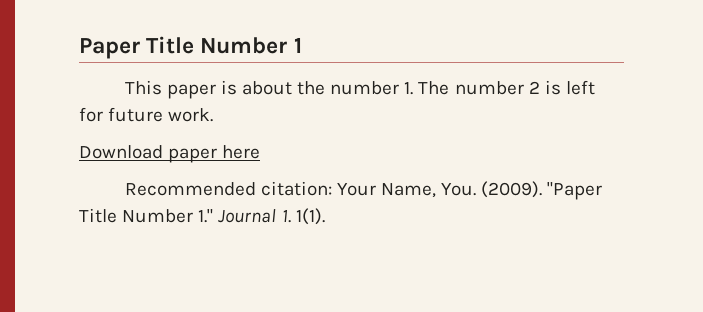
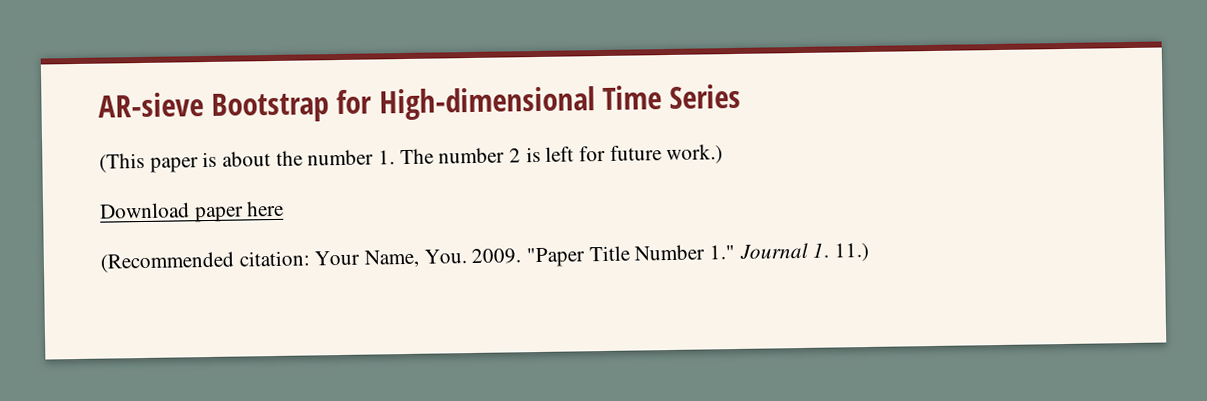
- Paper Title Number 1
- This paper is about the number 1. The number 2 is left for future work.
+ AR-sieve Bootstrap for High-dimensional Time Series
+ (This paper is about the number 1. The number 2 is left for future work.)
- Recommended citation: Your Name, You. (2009).
+ (Recommended citation: Your Name, You. 2009.
- "Paper Title Number 1." Journal 1. 1(1).
+ "Paper Title Number 1." Journal 1. 11.)

